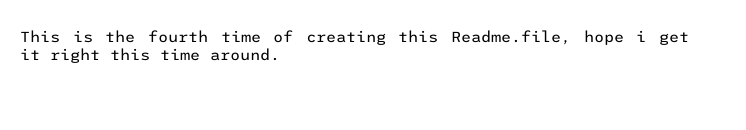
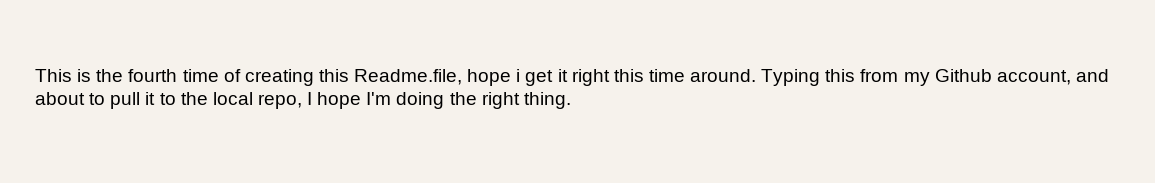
+ Typing this from my Github account, and about to pull it to the local repo, I hope I'm doing the right thing.

